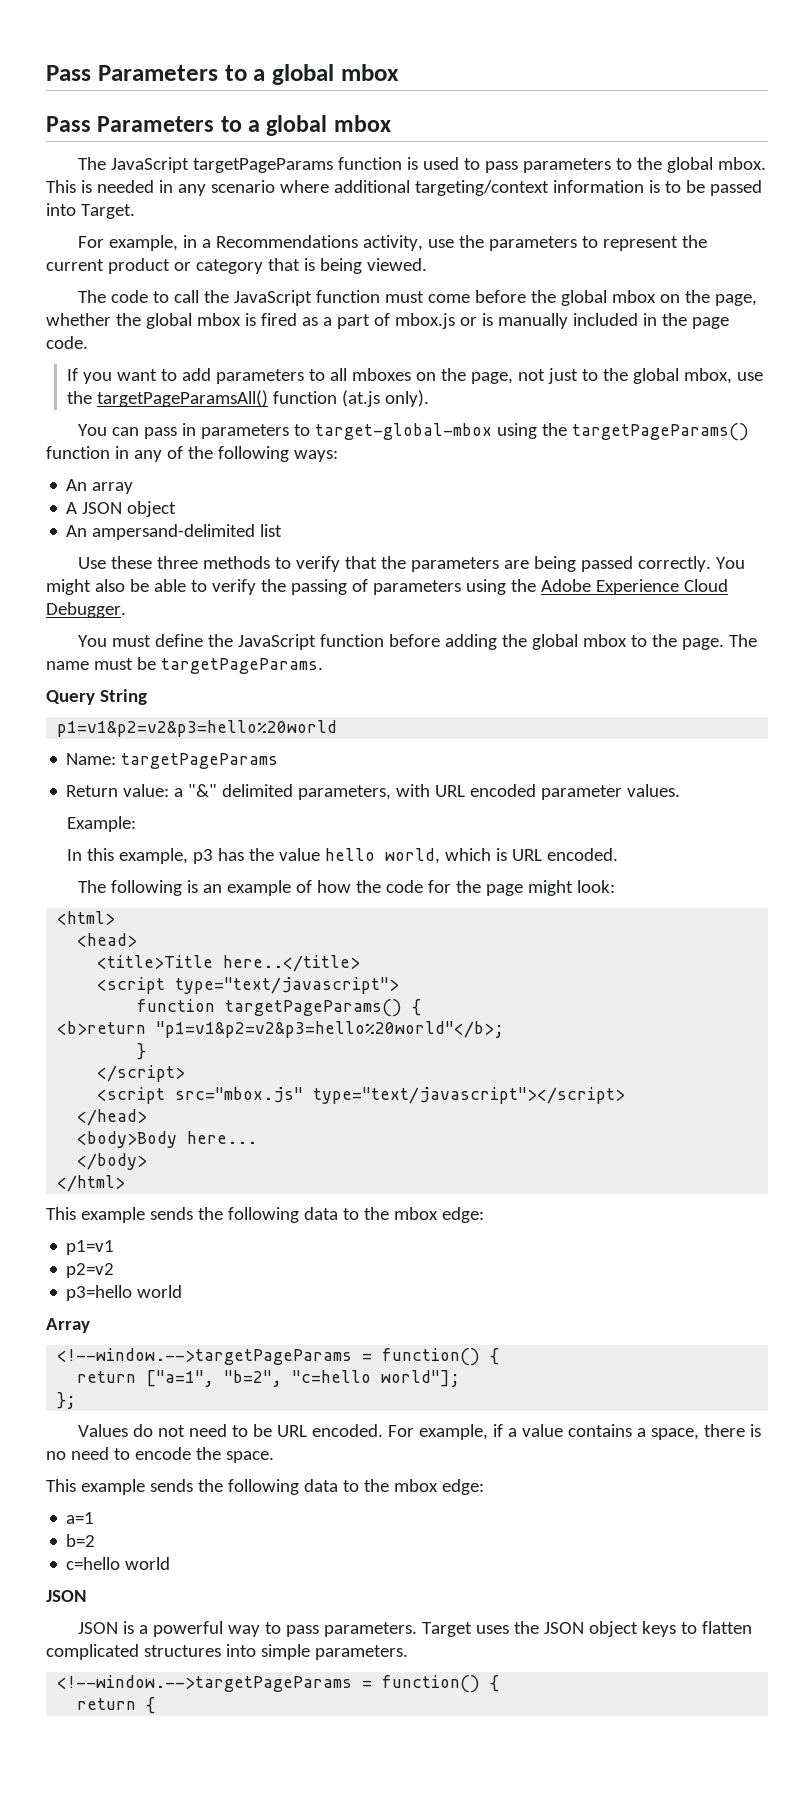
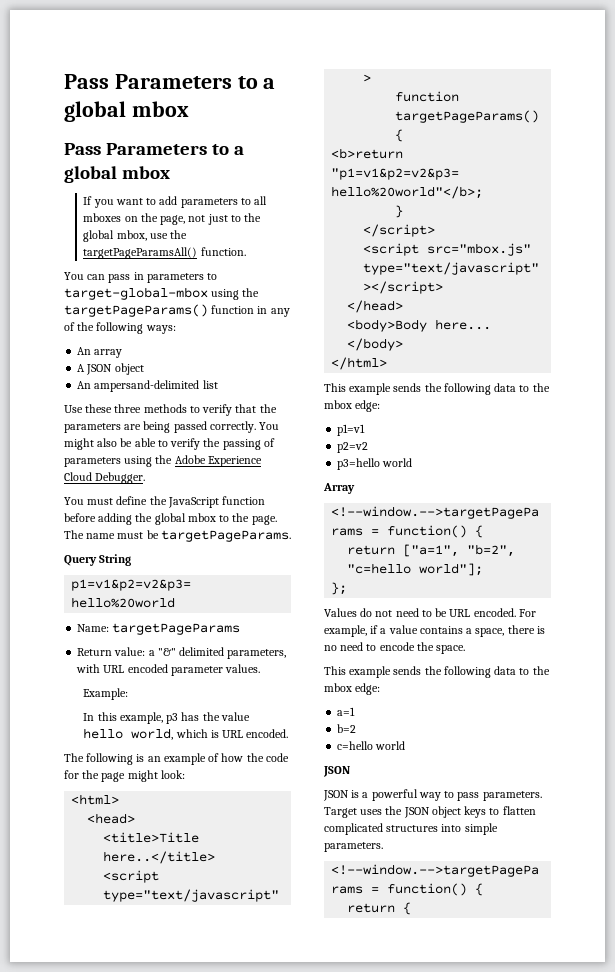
- The JavaScript targetPageParams function is used to pass parameters to the global mbox. This is needed in any scenario where additional targeting/context information is to be passed into Target.
- For example, in a Recommendations activity, use the parameters to represent the current product or category that is being viewed.
- The code to call the JavaScript function must come before the global mbox on the page, whether the global mbox is fired as a part of mbox.js or is manually included in the page code.
- If you want to add parameters to all mboxes on the page, not just to the global mbox, use the targetPageParamsAll() function (at.js only).
+ If you want to add parameters to all mboxes on the page, not just to the global mbox, use the targetPageParamsAll() function.

